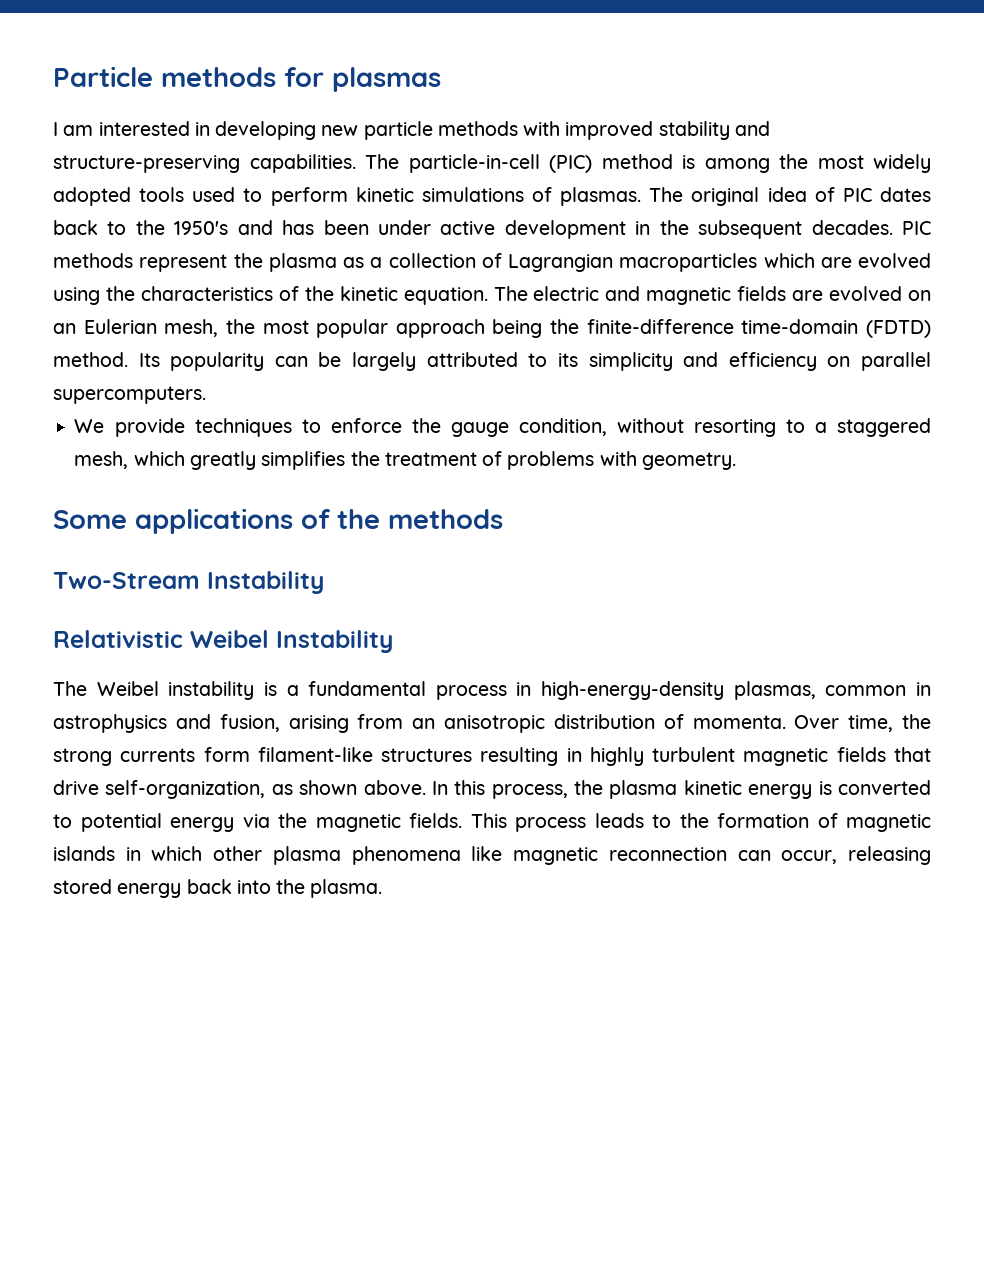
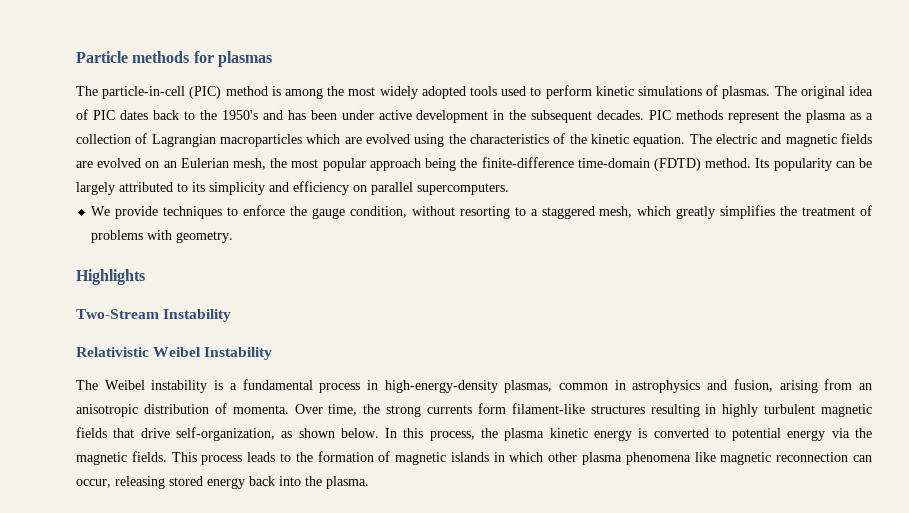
- I am interested in developing new particle methods with improved stability and structure-preserving capabilities.
- Some applications of the methods
+ Highlights
- Over time, the strong currents form filament-like structures resulting in highly turbulent magnetic fields that drive self-organization, as shown above.
+ Over time, the strong currents form filament-like structures resulting in highly turbulent magnetic fields that drive self-organization, as shown below.

